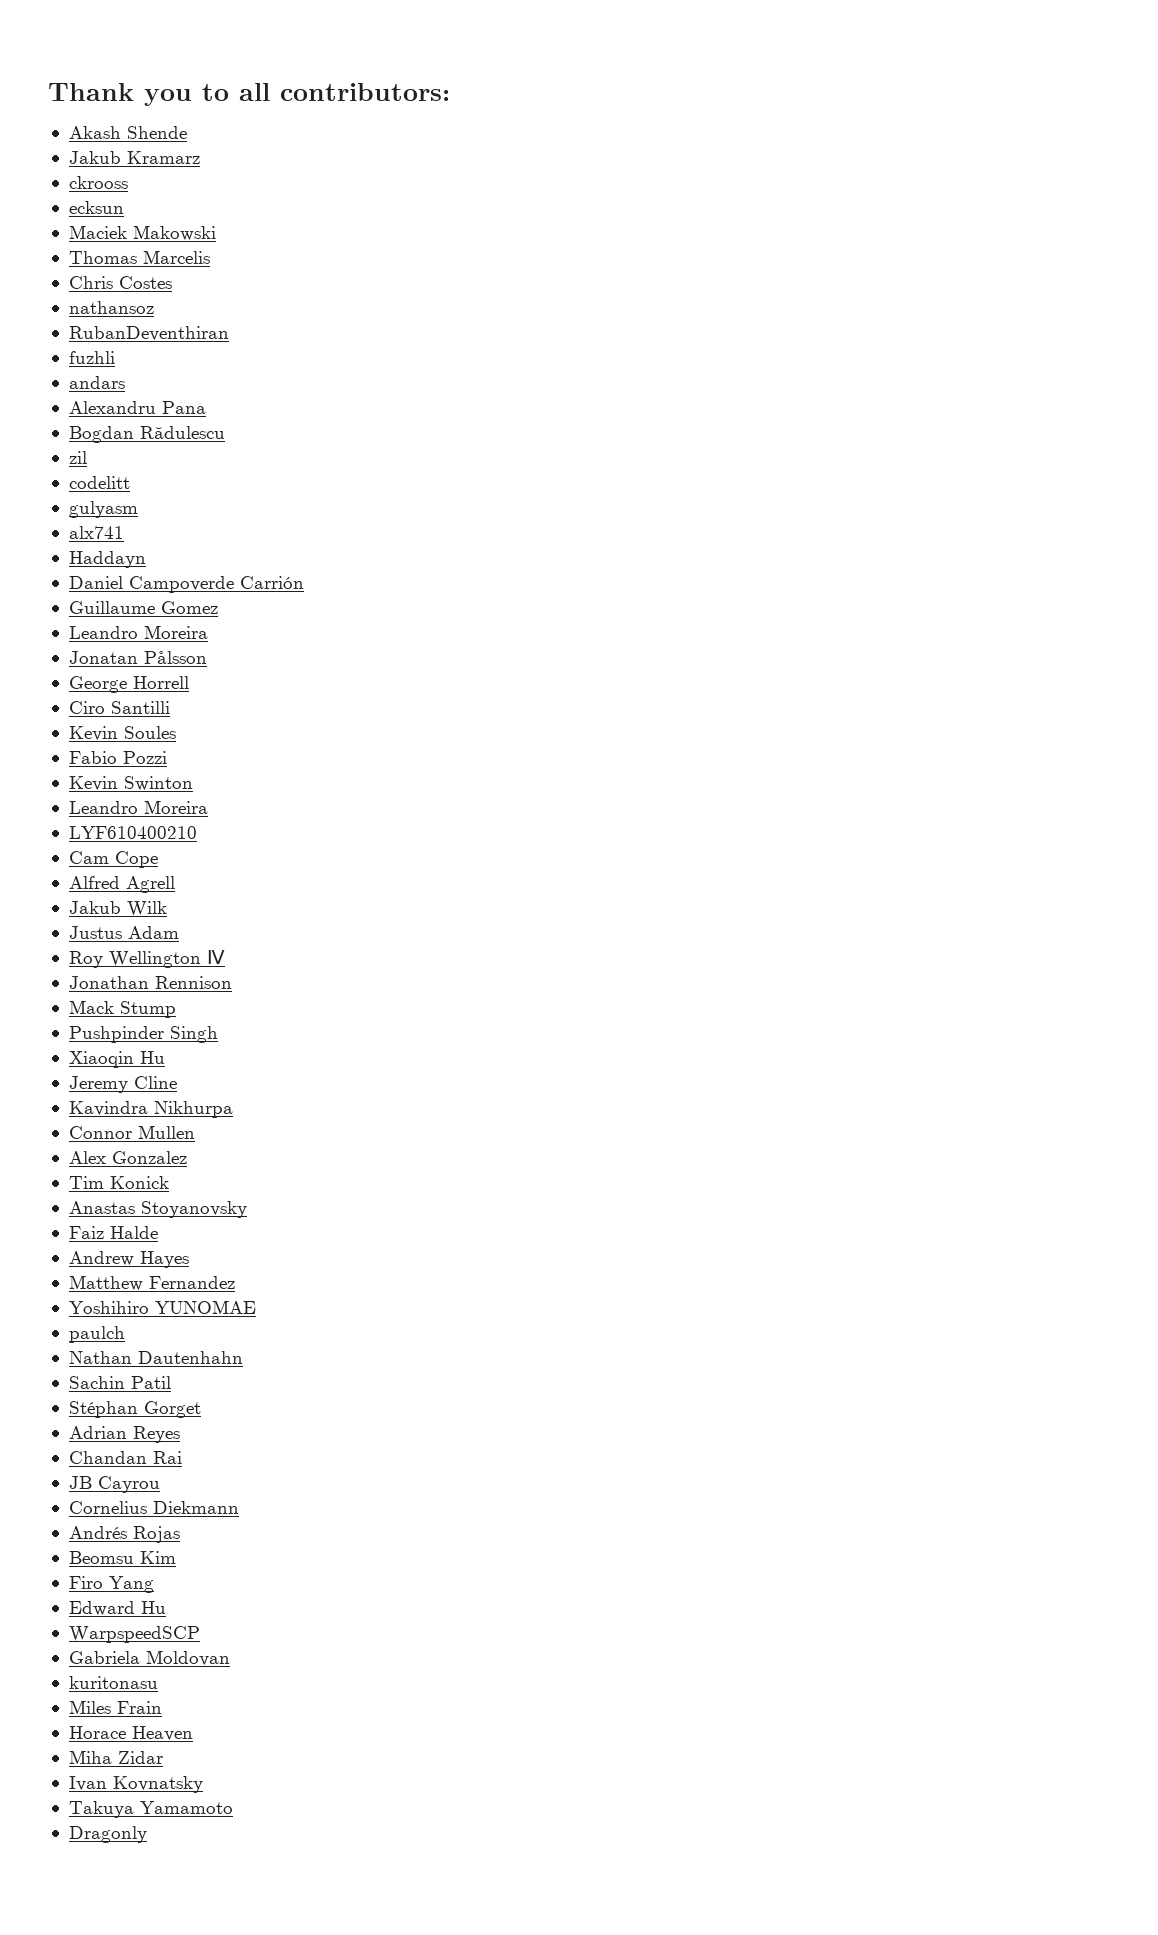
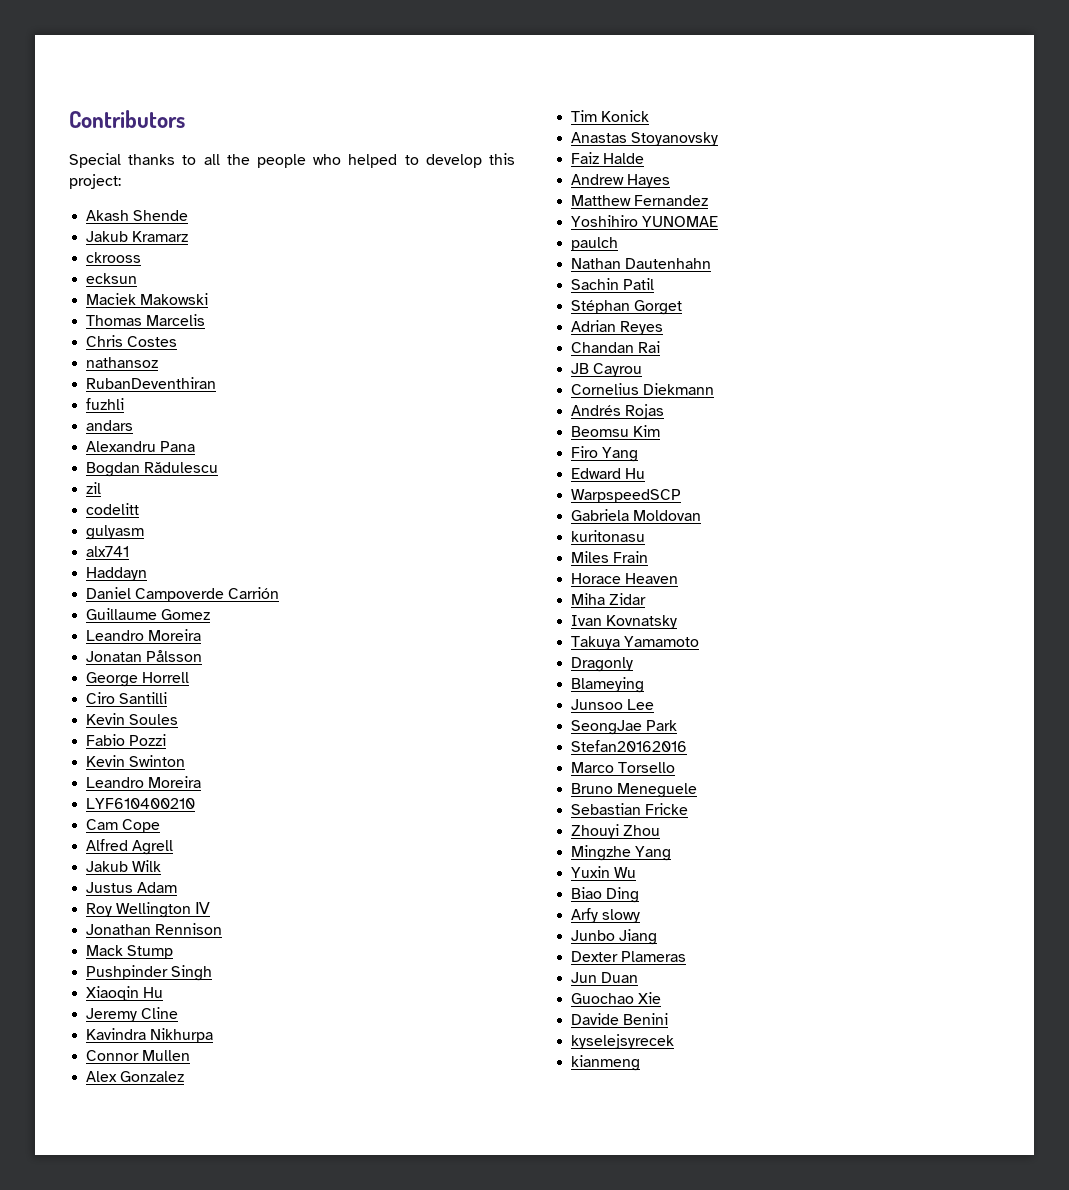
- Thank you to all contributors:
+ Contributors
+ Special thanks to all the people who helped to develop this project:
+ Blameying
+ Junsoo Lee
+ SeongJae Park
+ Stefan20162016
+ Marco Torsello
+ Bruno Meneguele
+ Sebastian Fricke
+ Zhouyi Zhou
+ Mingzhe Yang
+ Yuxin Wu
+ Biao Ding
+ Arfy slowy
+ Junbo Jiang
+ Dexter Plameras
+ Jun Duan
+ Guochao Xie
+ Davide Benini
+ kyselejsyrecek
+ kianmeng

